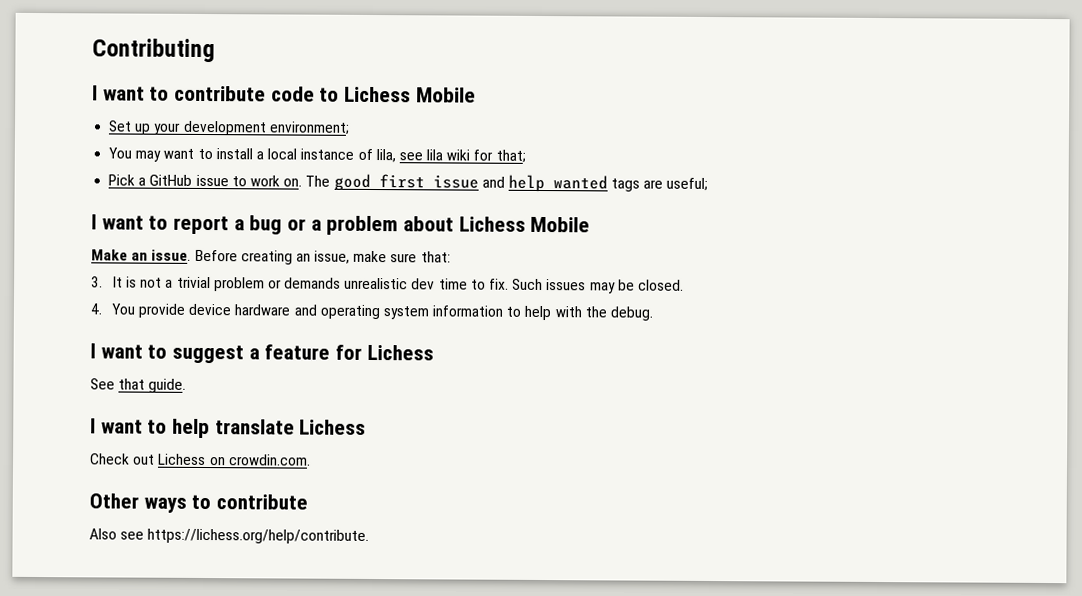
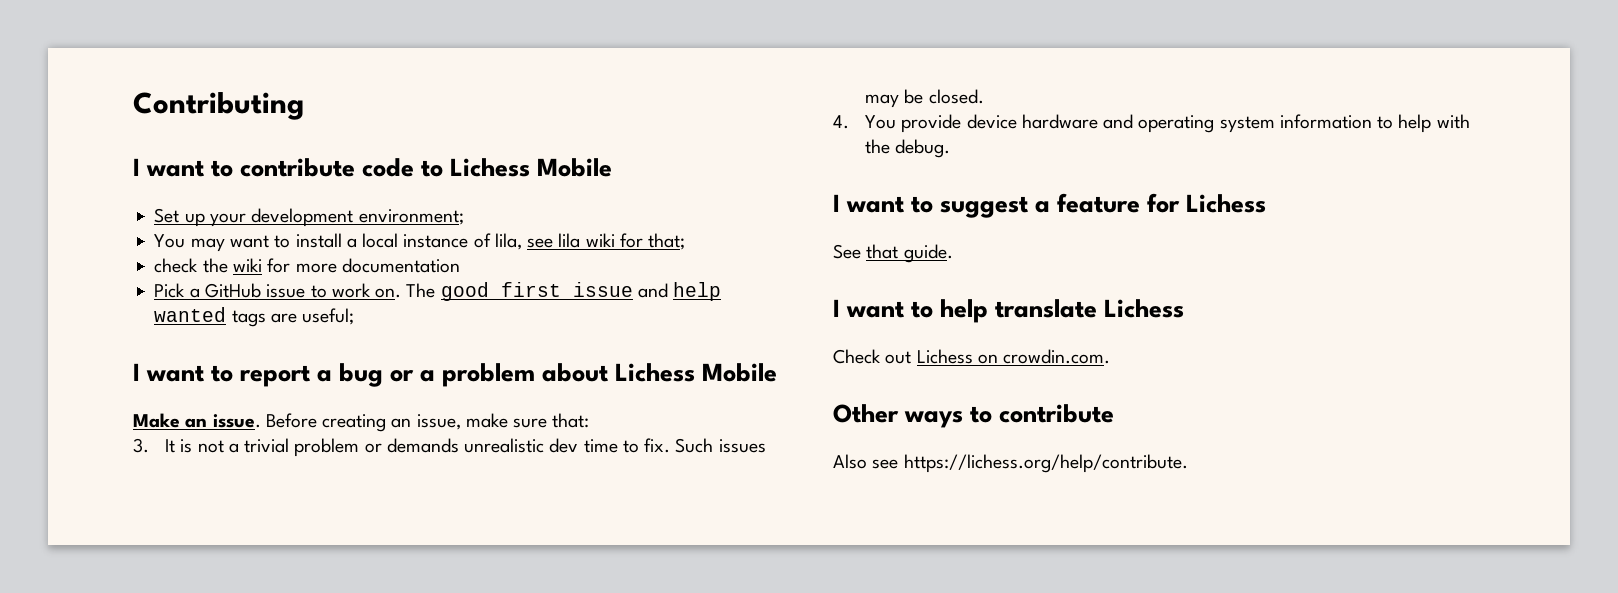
+ check the wiki for more documentation

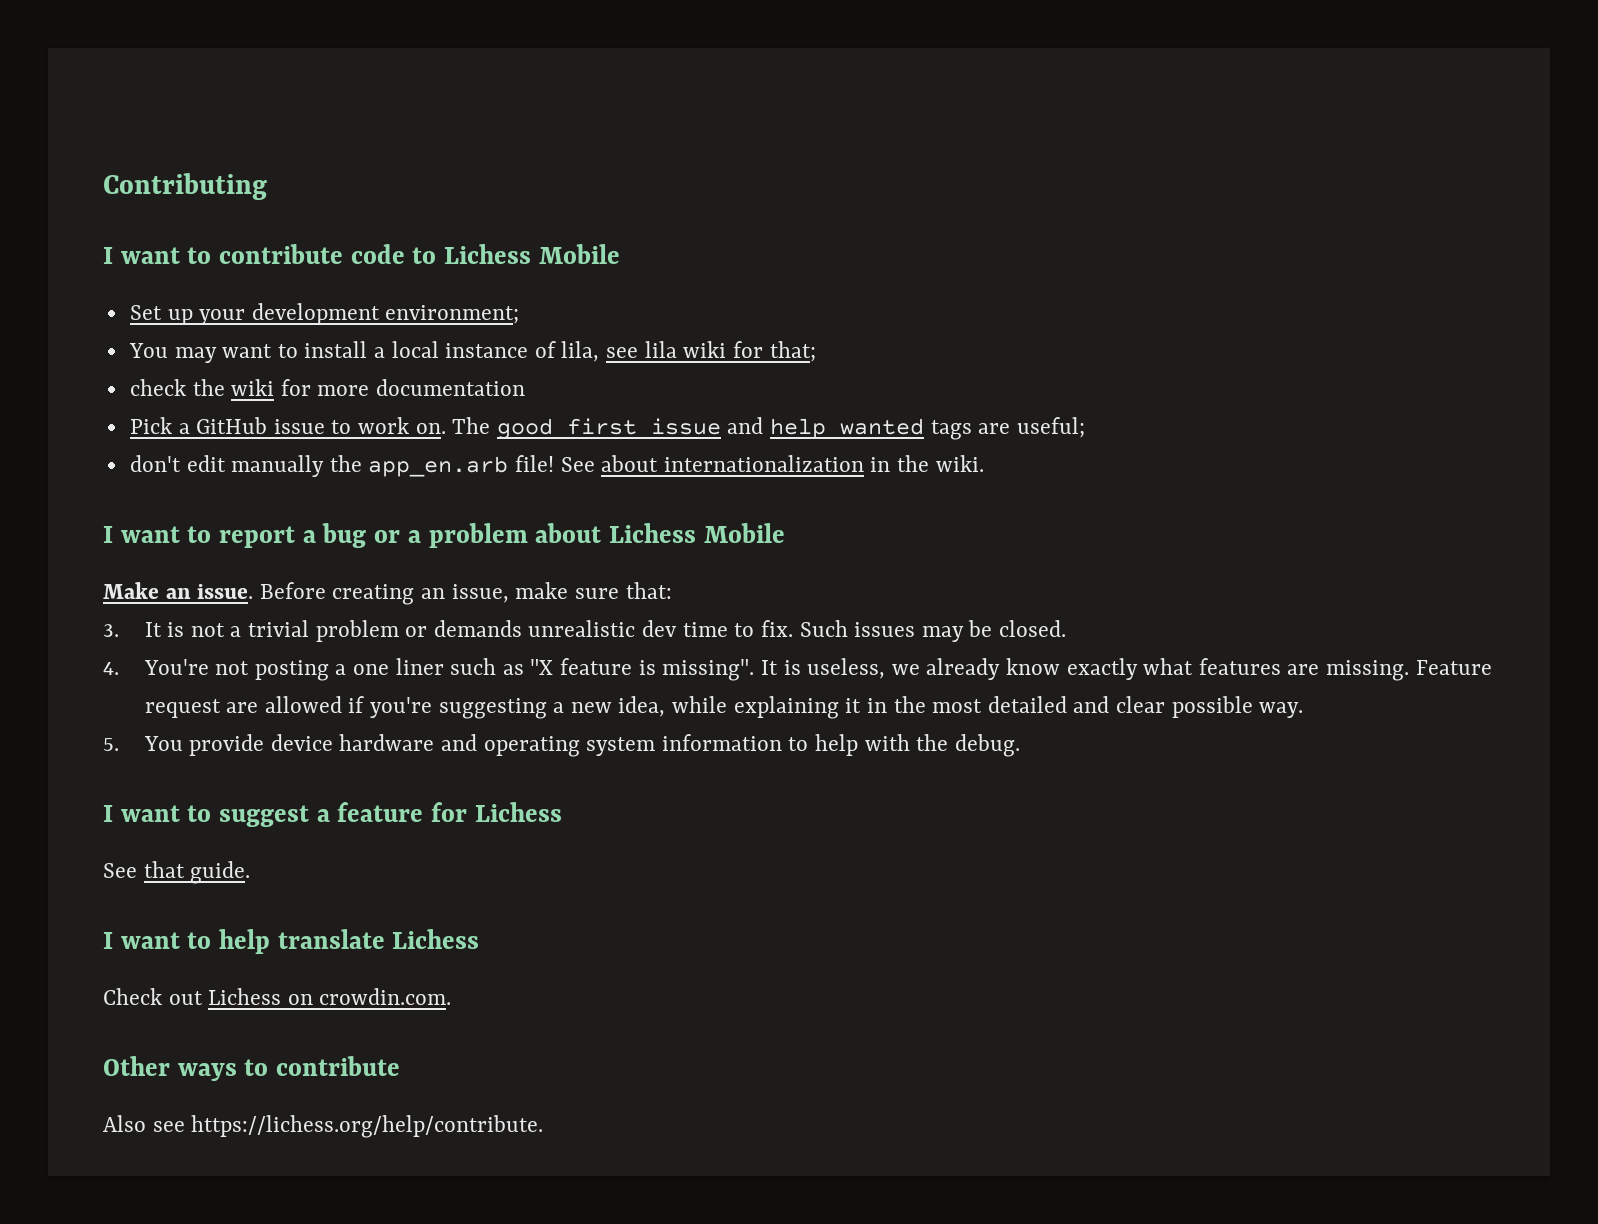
+ don't edit manually the app_en.arb file! See about internationalization in the wiki.
- 4. You provide device hardware and operating system information to help with the debug.
+ 4. You're not posting a one liner such as "X feature is missing". It is useless, we already know exactly what features are missing. Feature request are allowed if you're suggesting a new idea, while explaining it in the most detailed and clear possible way.
+ 5. You provide device hardware and operating system information to help with the debug.

